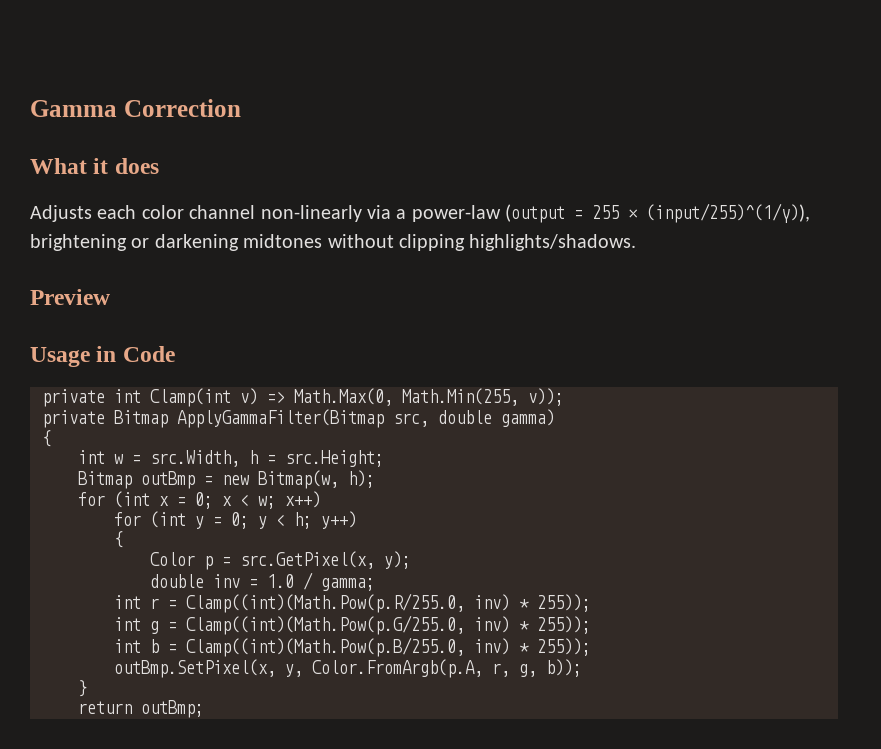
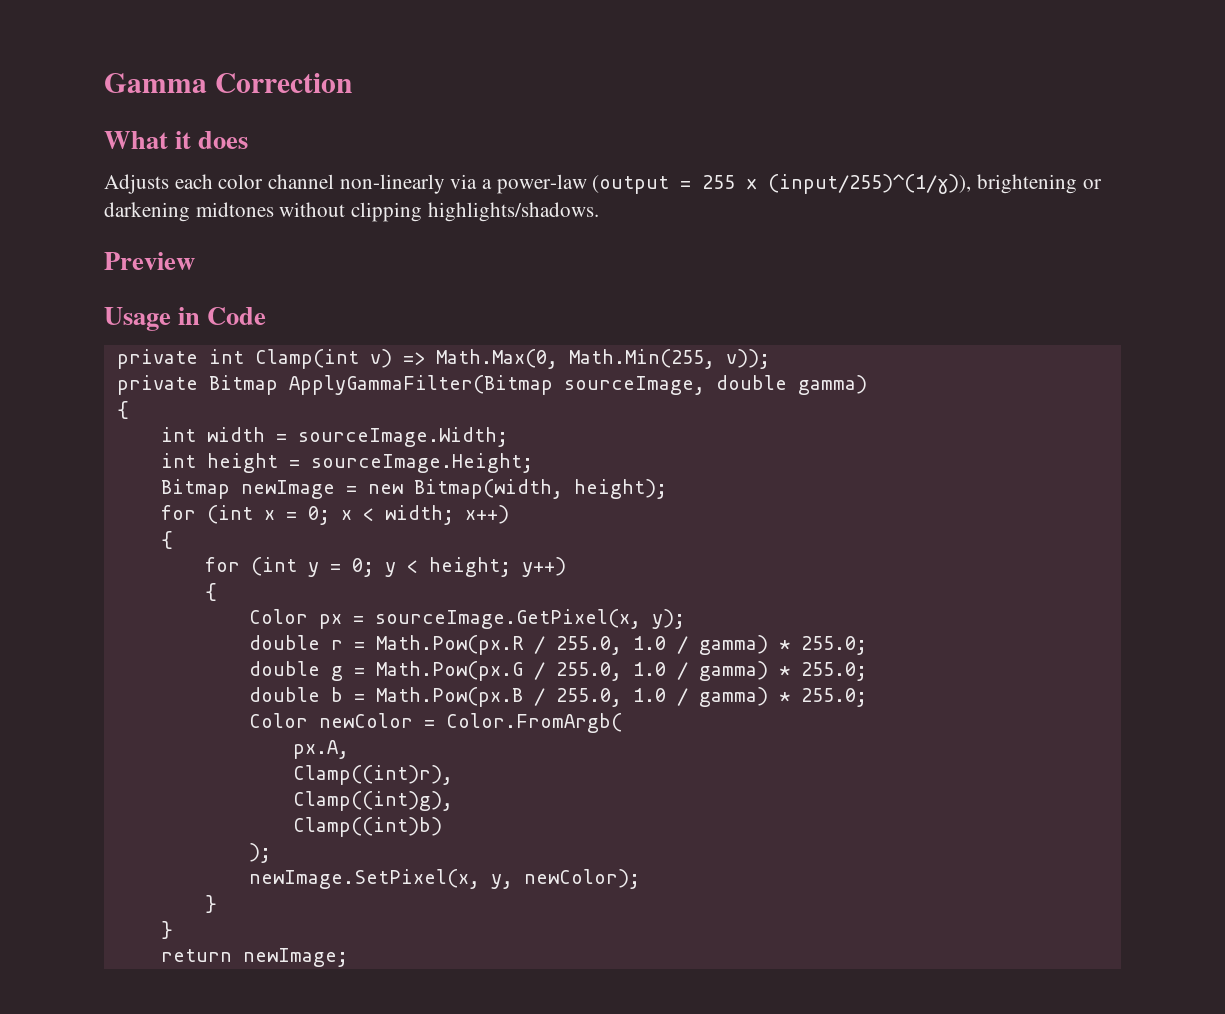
- private Bitmap ApplyGammaFilter(Bitmap src, double gamma)
+ private Bitmap ApplyGammaFilter(Bitmap sourceImage, double gamma)
- int w = src.Width, h = src.Height;
- Bitmap outBmp = new Bitmap(w, h);
+ int width = sourceImage.Width;
+ int height = sourceImage.Height;
+ Bitmap newImage = new Bitmap(width, height);
- for (int x = 0; x < w; x++)
+ for (int x = 0; x < width; x++)
+ {
- for (int y = 0; y < h; y++)
+ for (int y = 0; y < height; y++)
- Color p = src.GetPixel(x, y);
+ Color px = sourceImage.GetPixel(x, y);
- double inv = 1.0 / gamma;
- int r = Clamp((int)(Math.Pow(p.R/255.0, inv) * 255));
- int g = Clamp((int)(Math.Pow(p.G/255.0, inv) * 255));
- int b = Clamp((int)(Math.Pow(p.B/255.0, inv) * 255));
- outBmp.SetPixel(x, y, Color.FromArgb(p.A, r, g, b));
+ double r = Math.Pow(px.R / 255.0, 1.0 / gamma) * 255.0;
+ double g = Math.Pow(px.G / 255.0, 1.0 / gamma) * 255.0;
+ double b = Math.Pow(px.B / 255.0, 1.0 / gamma) * 255.0;
+ Color newColor = Color.FromArgb(
+ px.A,
+ Clamp((int)r),
+ Clamp((int)g),
+ Clamp((int)b)
+ );
+ newImage.SetPixel(x, y, newColor);
+ }
- return outBmp;
+ return newImage;

